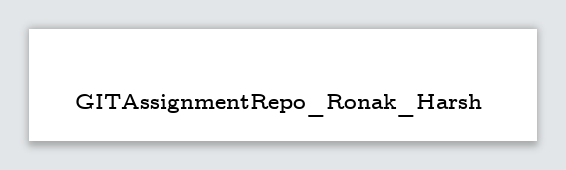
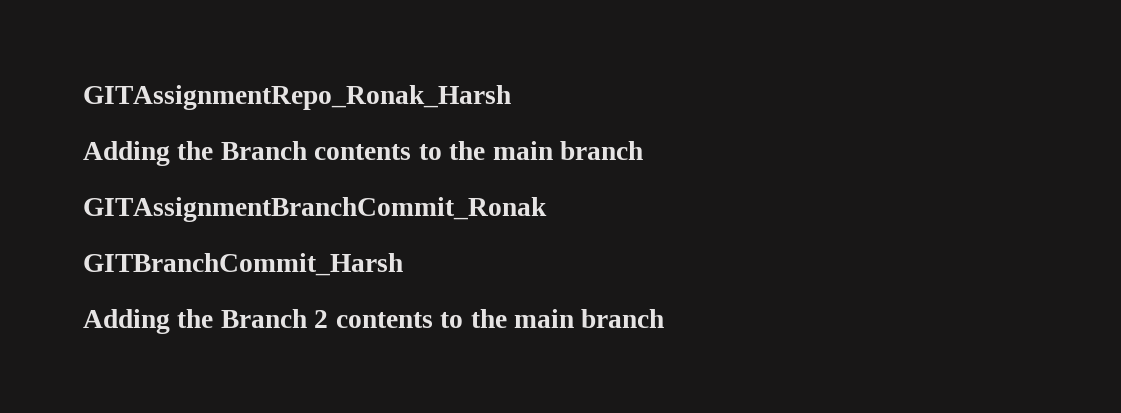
+ Adding the Branch contents to the main branch
+ GITAssignmentBranchCommit_Ronak
+ GITBranchCommit_Harsh
+ Adding the Branch 2 contents to the main branch

